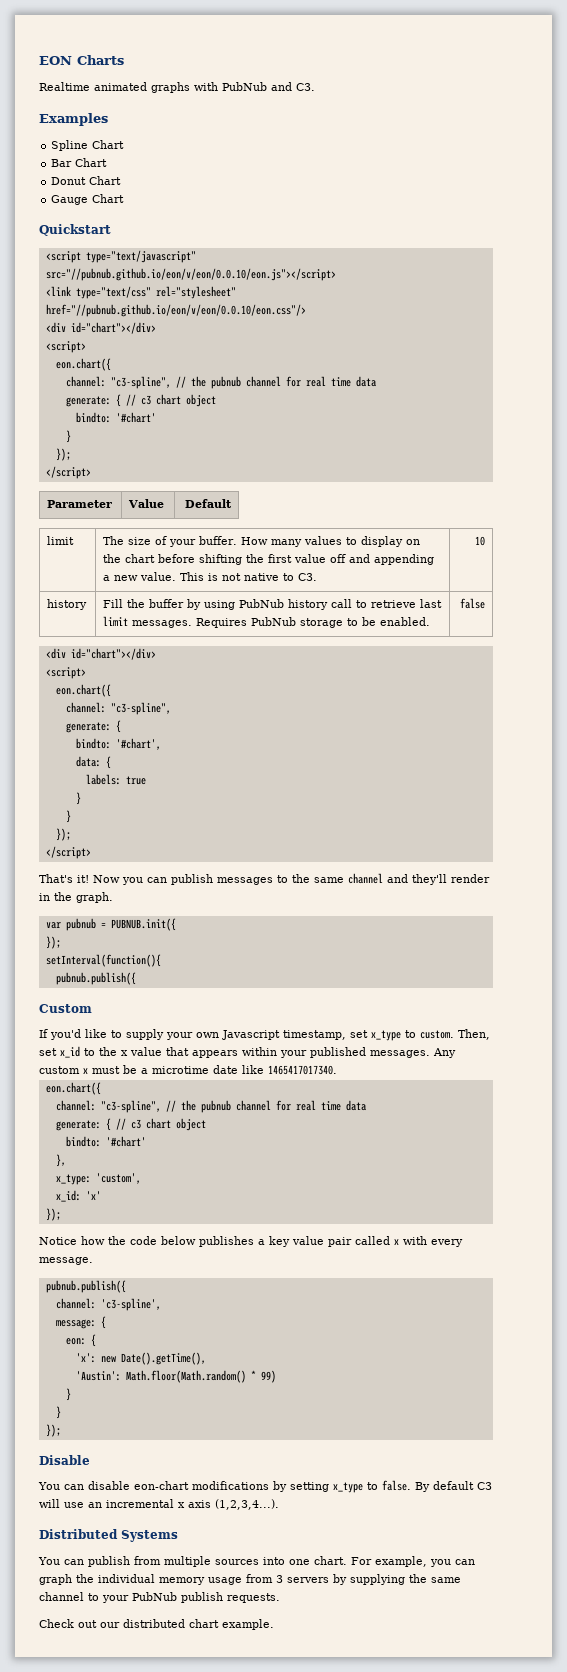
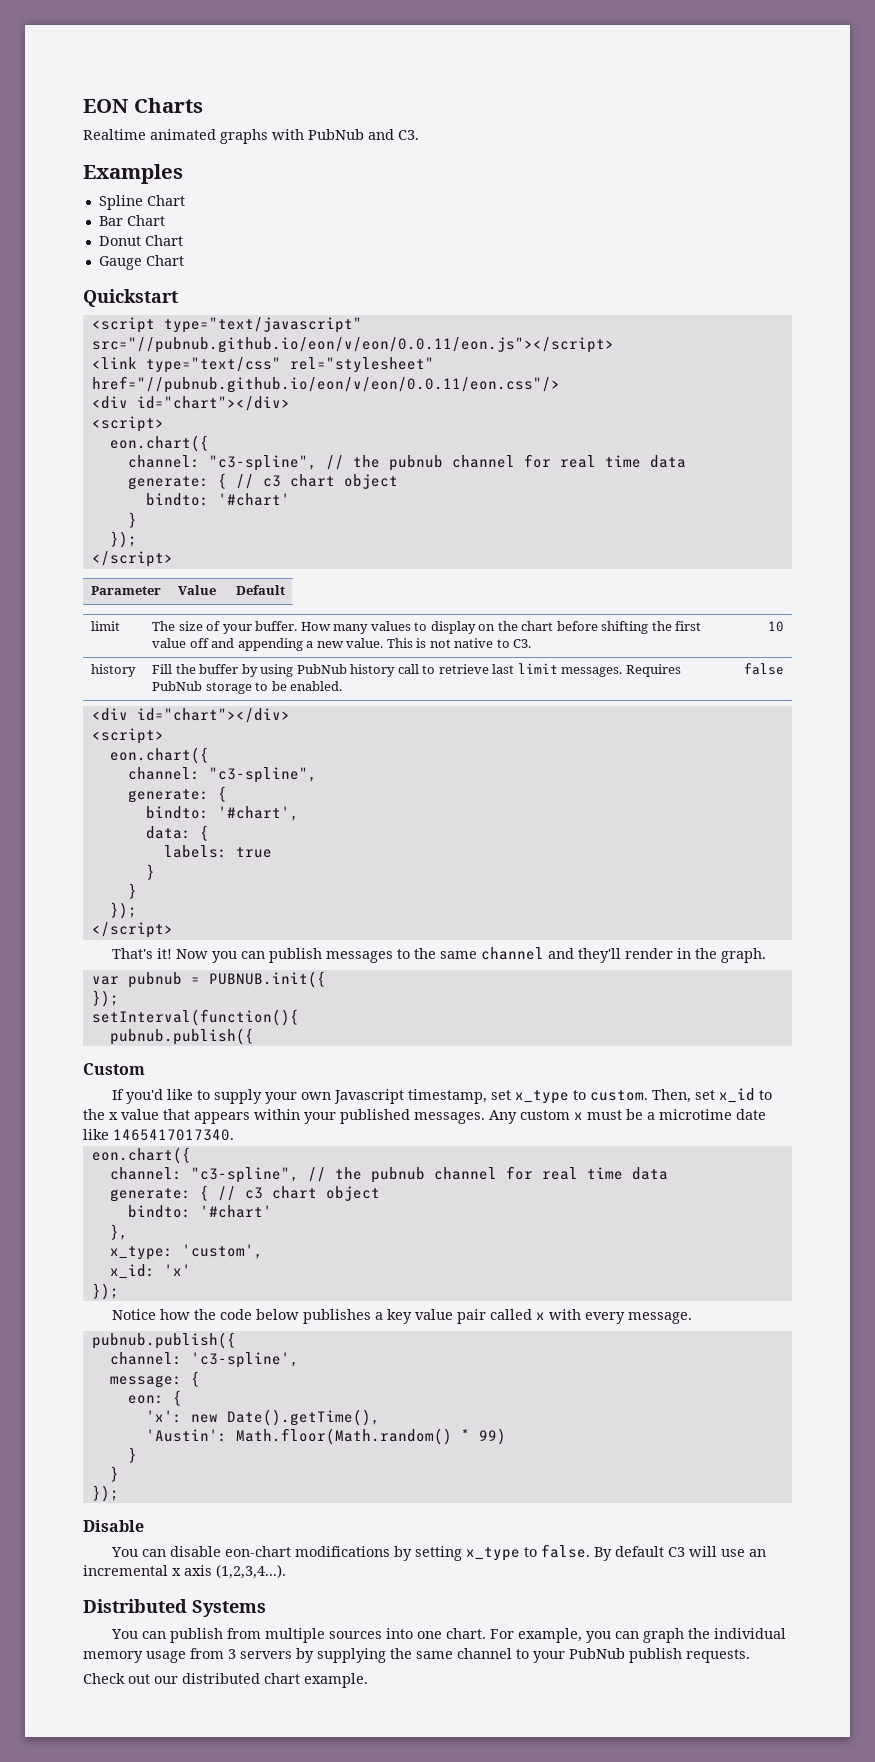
- <script type="text/javascript" src="//pubnub.github.io/eon/v/eon/0.0.10/eon.js"></script>
+ <script type="text/javascript" src="//pubnub.github.io/eon/v/eon/0.0.11/eon.js"></script>
- <link type="text/css" rel="stylesheet" href="//pubnub.github.io/eon/v/eon/0.0.10/eon.css"/>
+ <link type="text/css" rel="stylesheet" href="//pubnub.github.io/eon/v/eon/0.0.11/eon.css"/>

